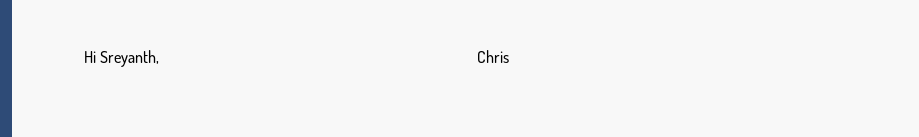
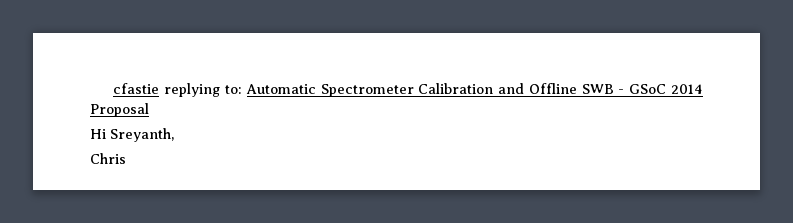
+ cfastie replying to: Automatic Spectrometer Calibration and Offline SWB - GSoC 2014 Proposal

